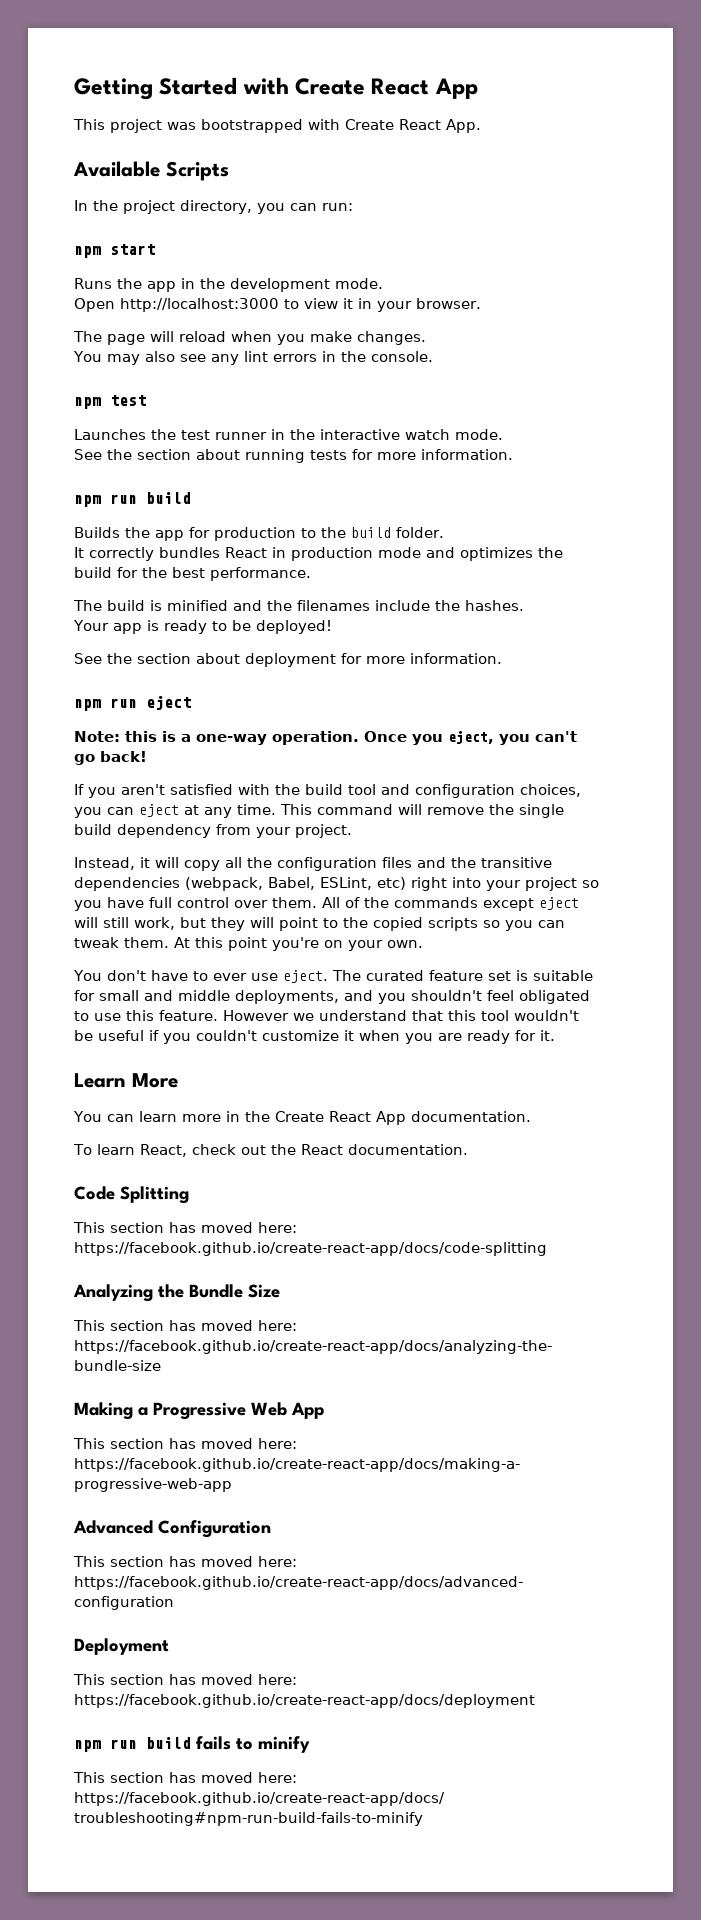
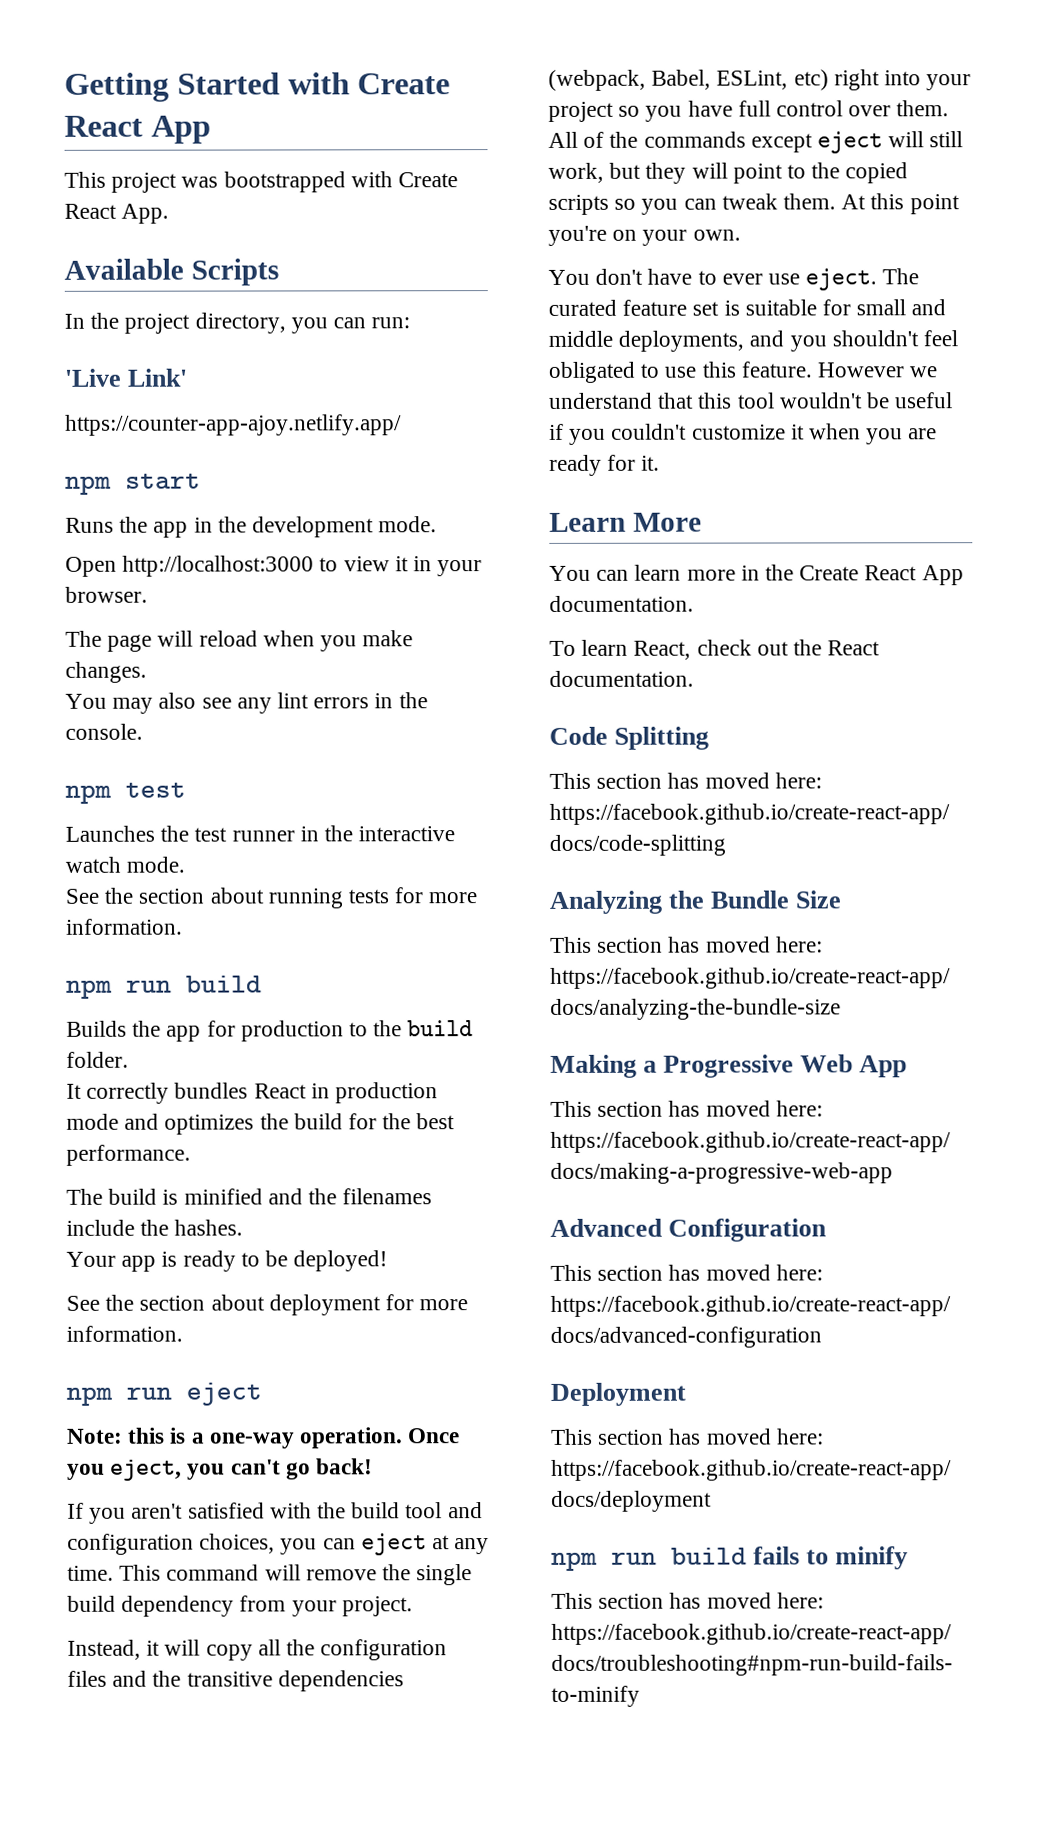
+ 'Live Link'
+ https://counter-app-ajoy.netlify.app/

